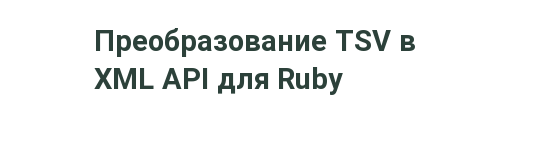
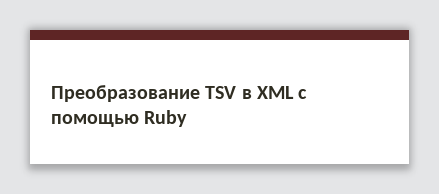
- Преобразование TSV в XML API для Ruby
+ Преобразование TSV в XML с помощью Ruby

